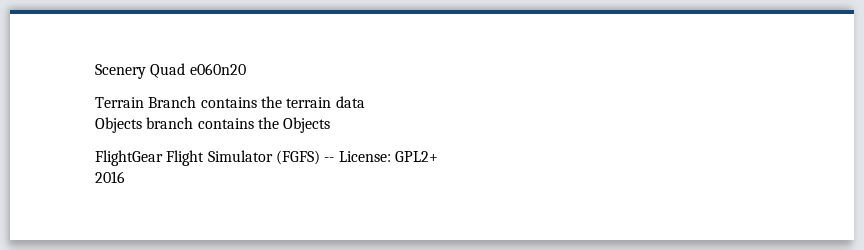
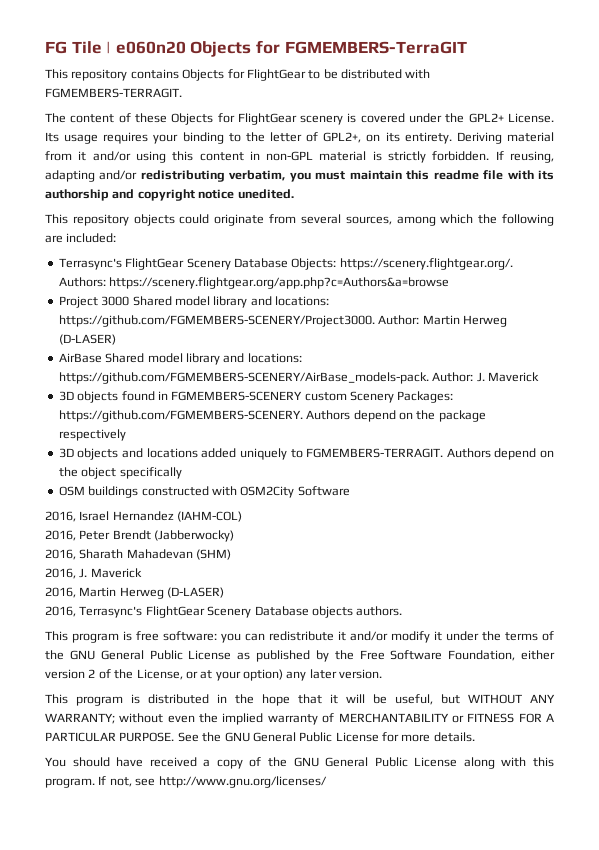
- Scenery Quad e060n20
- Terrain Branch contains the terrain data
- Objects branch contains the Objects
- FlightGear Flight Simulator (FGFS) -- License: GPL2+
- 2016
+ FG Tile | e060n20 Objects for FGMEMBERS-TerraGIT
+ This repository contains Objects for FlightGear to be distributed with FGMEMBERS-TERRAGIT.
+ The content of these Objects for FlightGear scenery is covered under the GPL2+ License. Its usage requires your binding to the letter of GPL2+, on its entirety. Deriving material from it and/or using this content in non-GPL material is strictly forbidden. If reusing, adapting and/or redistributing verbatim, you must maintain this readme file with its authorship and copyright notice unedited.
+ This repository objects could originate from several sources, among which the following are included:
+ Terrasync's FlightGear Scenery Database Objects: https://scenery.flightgear.org/. Authors: https://scenery.flightgear.org/app.php?c=Authors&a=browse
+ Project 3000 Shared model library and locations: https://github.com/FGMEMBERS-SCENERY/Project3000. Author: Martin Herweg (D-LASER)
+ AirBase Shared model library and locations: https://github.com/FGMEMBERS-SCENERY/AirBase_models-pack. Author: J. Maverick
+ 3D objects found in FGMEMBERS-SCENERY custom Scenery Packages: https://github.com/FGMEMBERS-SCENERY. Authors depend on the package respectively
+ 3D objects and locations added uniquely to FGMEMBERS-TERRAGIT. Authors depend on the object specifically
+ OSM buildings constructed with OSM2City Software
+ 2016, Israel Hernandez (IAHM-COL)
+ 2016, Peter Brendt (Jabberwocky)
+ 2016, Sharath Mahadevan (SHM)
+ 2016, J. Maverick
+ 2016, Martin Herweg (D-LASER)
+ 2016, Terrasync's FlightGear Scenery Database objects authors.
+ This program is free software: you can redistribute it and/or modify it under the terms of the GNU General Public License as published by the Free Software Foundation, either version 2 of the License, or at your option) any later version.
+ This program is distributed in the hope that it will be useful, but WITHOUT ANY WARRANTY; without even the implied warranty of MERCHANTABILITY or FITNESS FOR A PARTICULAR PURPOSE. See the GNU General Public License for more details.
+ You should have received a copy of the GNU General Public License along with this program. If not, see http://www.gnu.org/licenses/

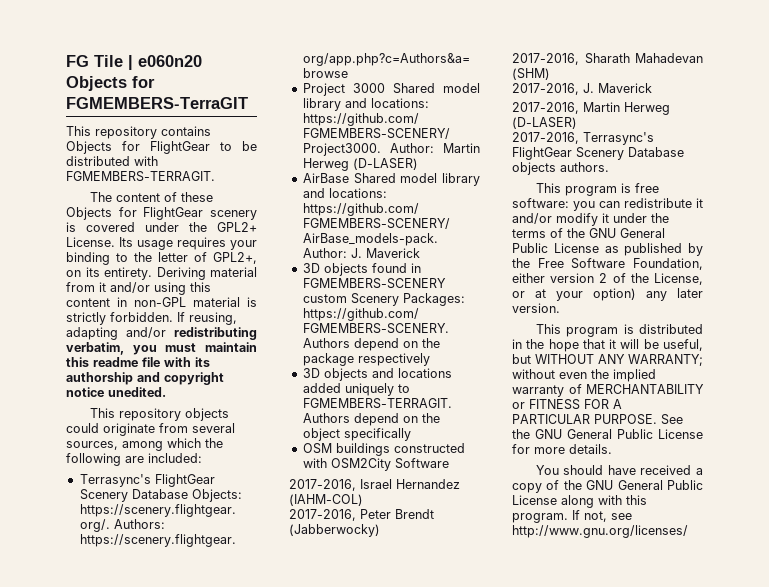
- 2016, Israel Hernandez (IAHM-COL)
+ 2017-2016, Israel Hernandez (IAHM-COL)
- 2016, Peter Brendt (Jabberwocky)
+ 2017-2016, Peter Brendt (Jabberwocky)
- 2016, Sharath Mahadevan (SHM)
+ 2017-2016, Sharath Mahadevan (SHM)
- 2016, J. Maverick
- 2016, Martin Herweg (D-LASER)
- 2016, Terrasync's FlightGear Scenery Database objects authors.
+ 2017-2016, J. Maverick
+ 2017-2016, Martin Herweg (D-LASER)
+ 2017-2016, Terrasync's FlightGear Scenery Database objects authors.

